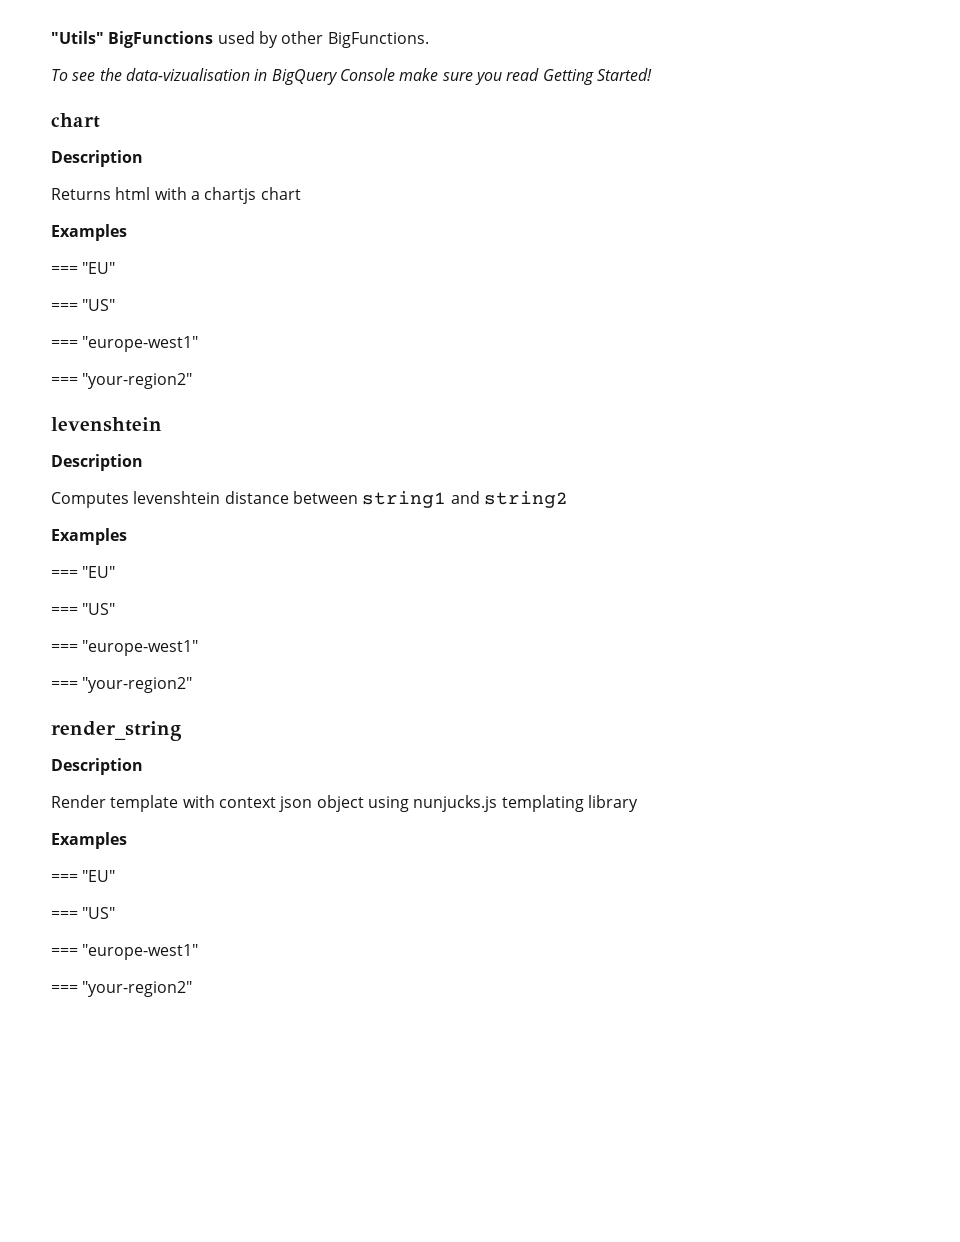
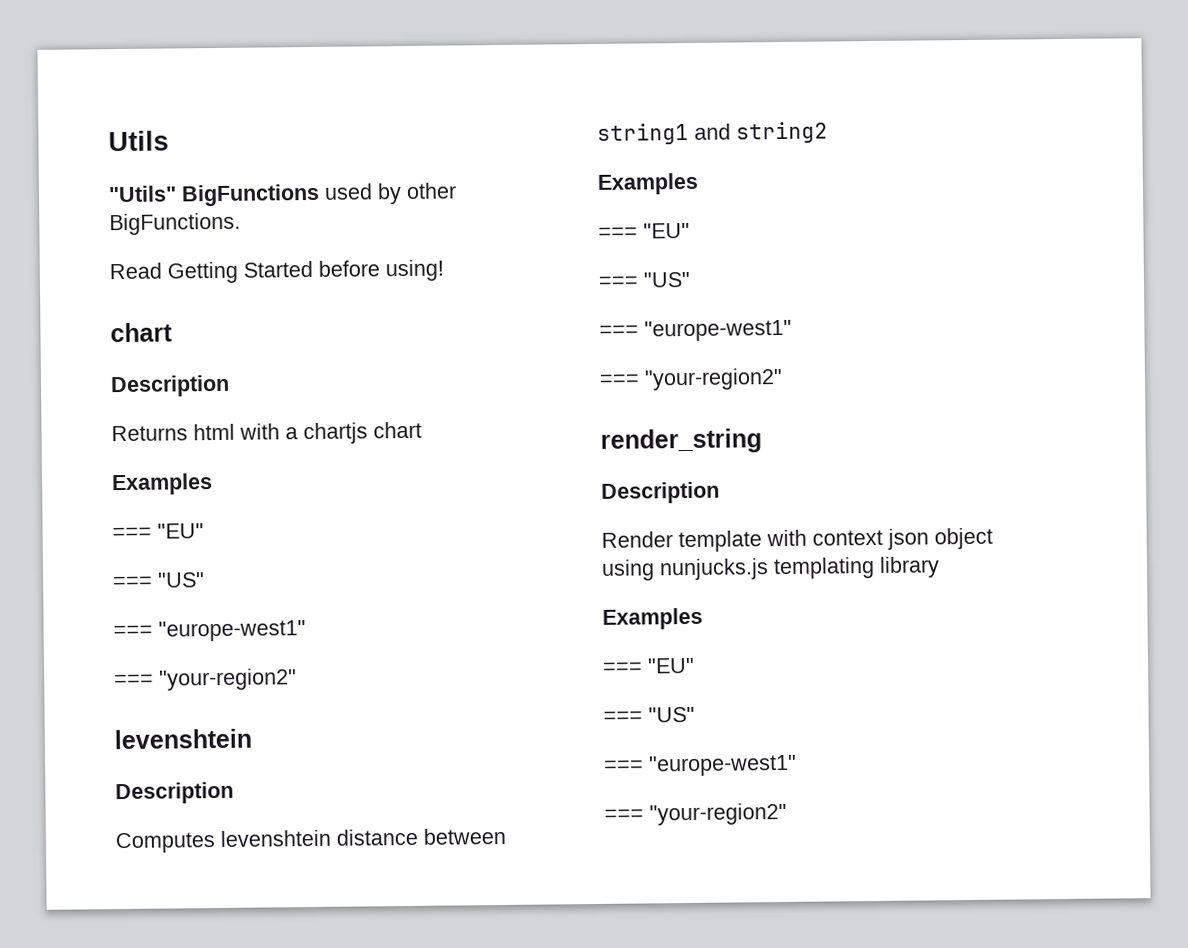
+ Utils
- To see the data-vizualisation in BigQuery Console make sure you read Getting Started!
+ Read Getting Started before using!

